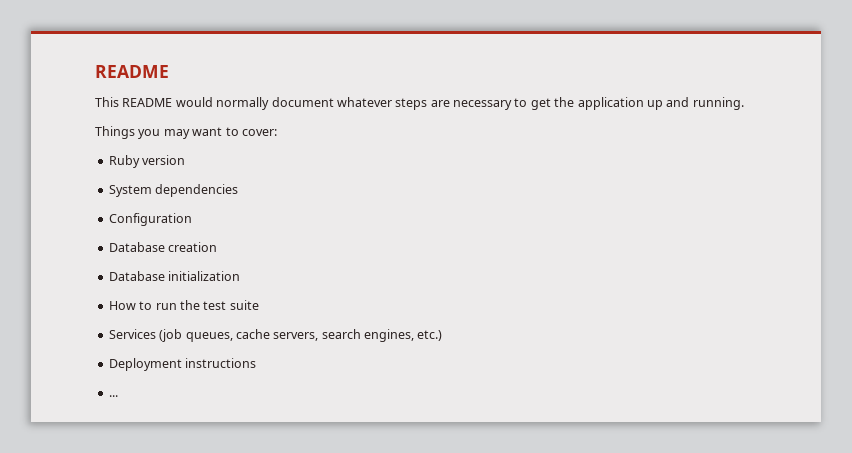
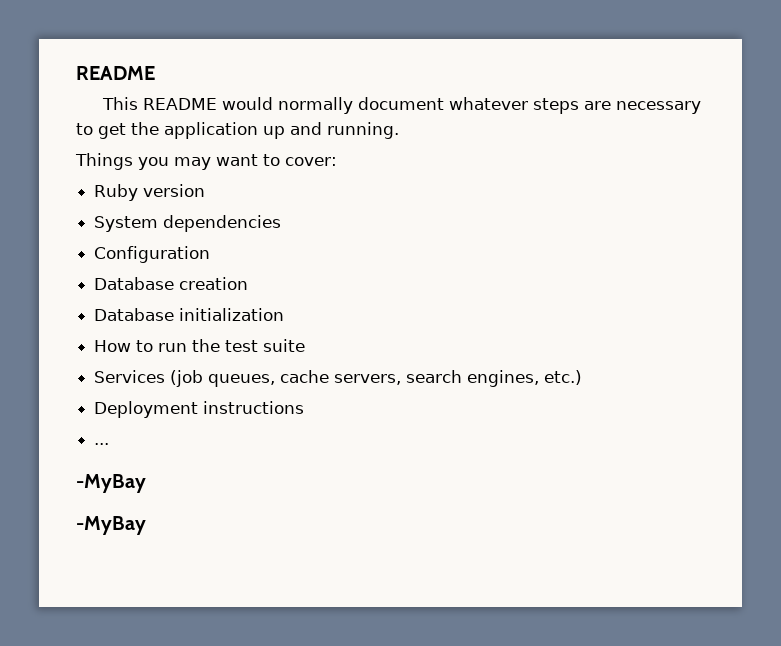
  ...
+ -MyBay
+ -MyBay

